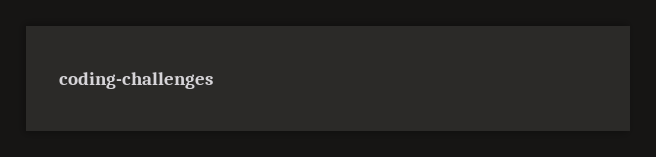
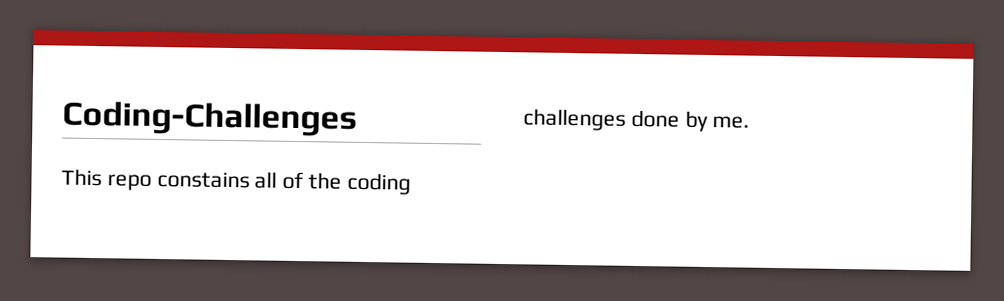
- coding-challenges
+ Coding-Challenges
+ This repo constains all of the coding challenges done by me.

